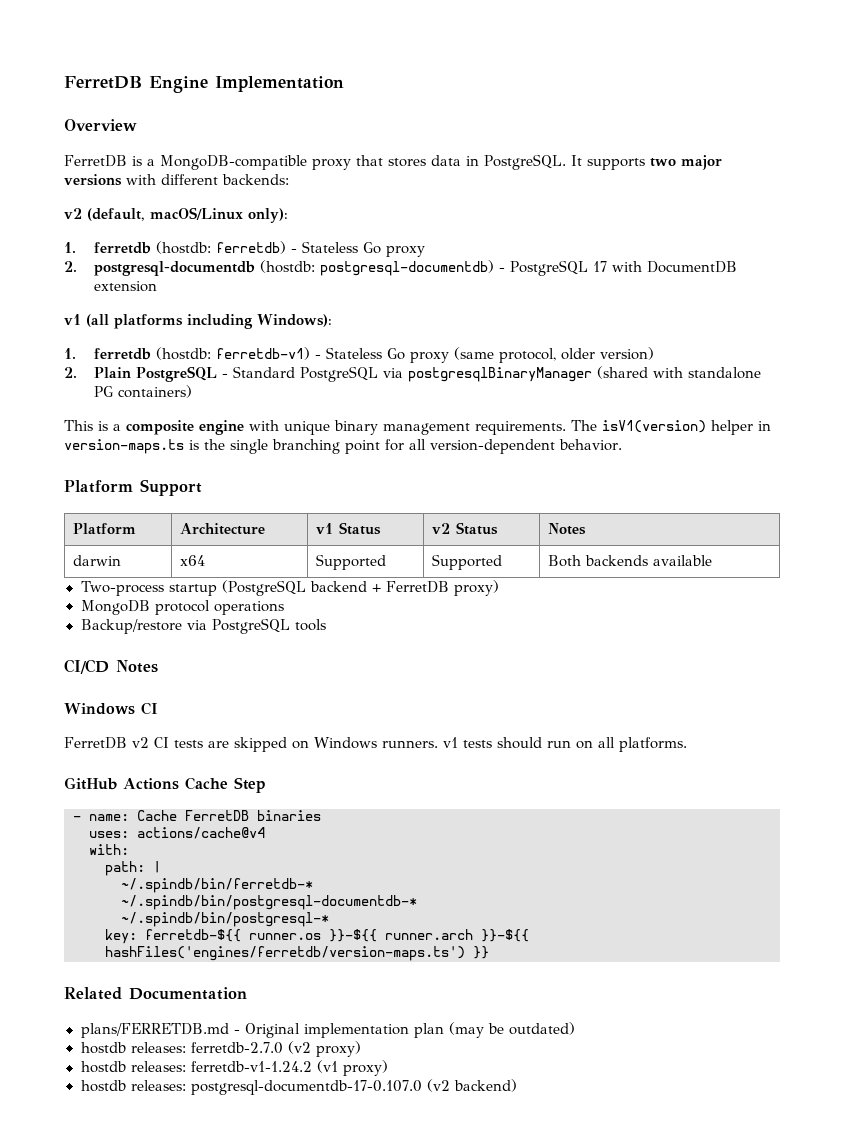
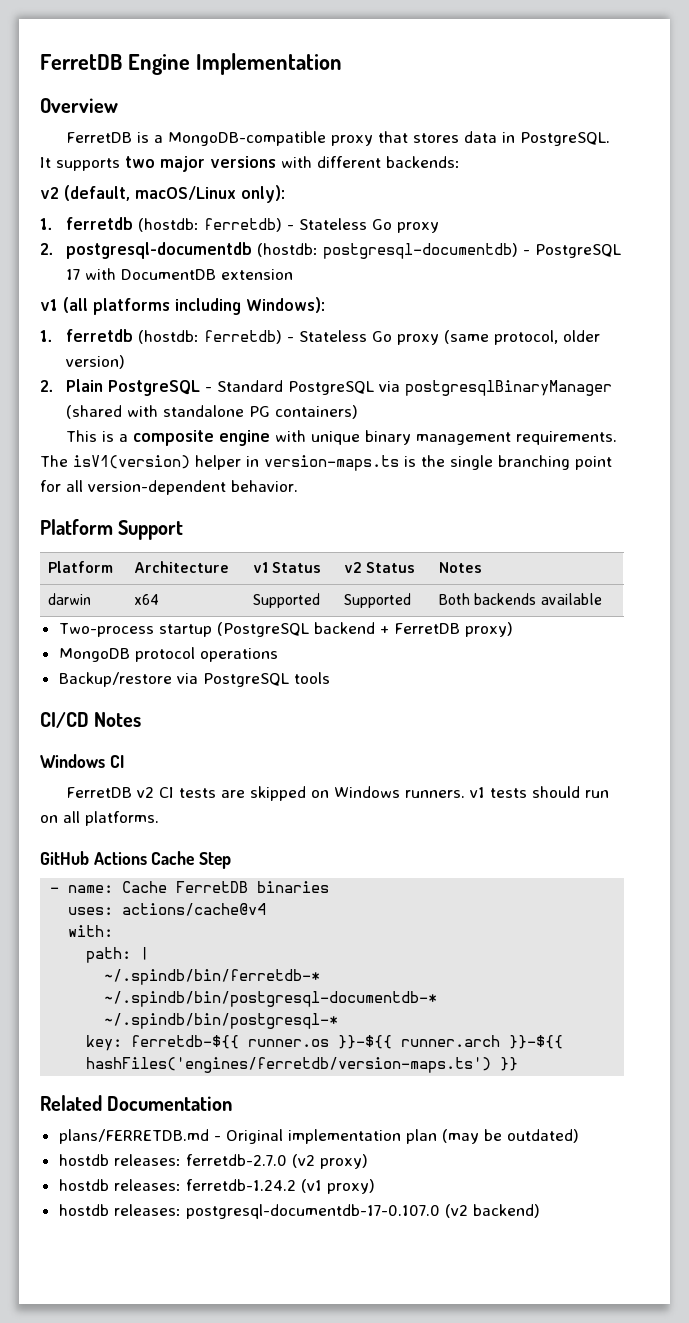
- 1. ferretdb (hostdb: ferretdb-v1) - Stateless Go proxy (same protocol, older version)
+ 1. ferretdb (hostdb: ferretdb) - Stateless Go proxy (same protocol, older version)
- hostdb releases: ferretdb-v1-1.24.2 (v1 proxy)
+ hostdb releases: ferretdb-1.24.2 (v1 proxy)

